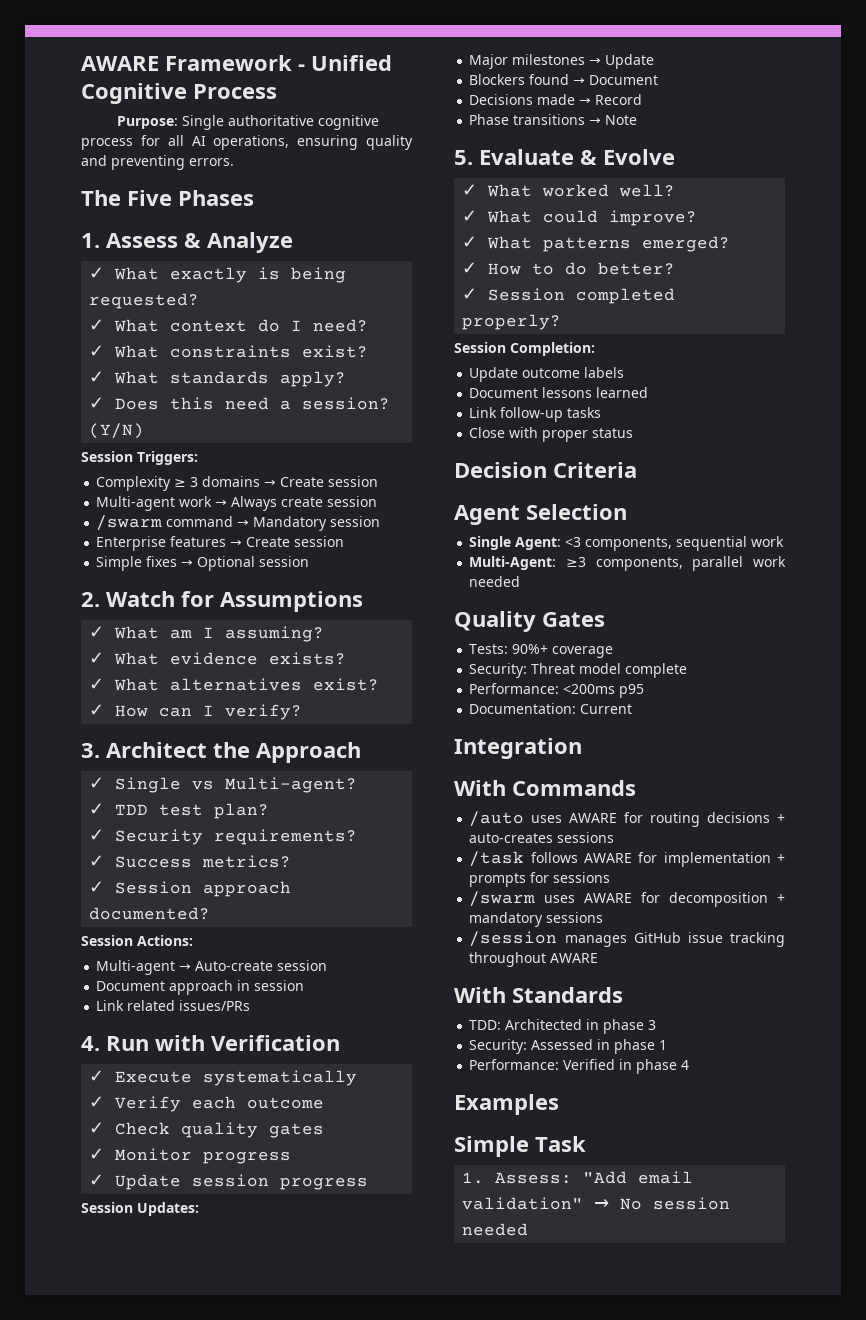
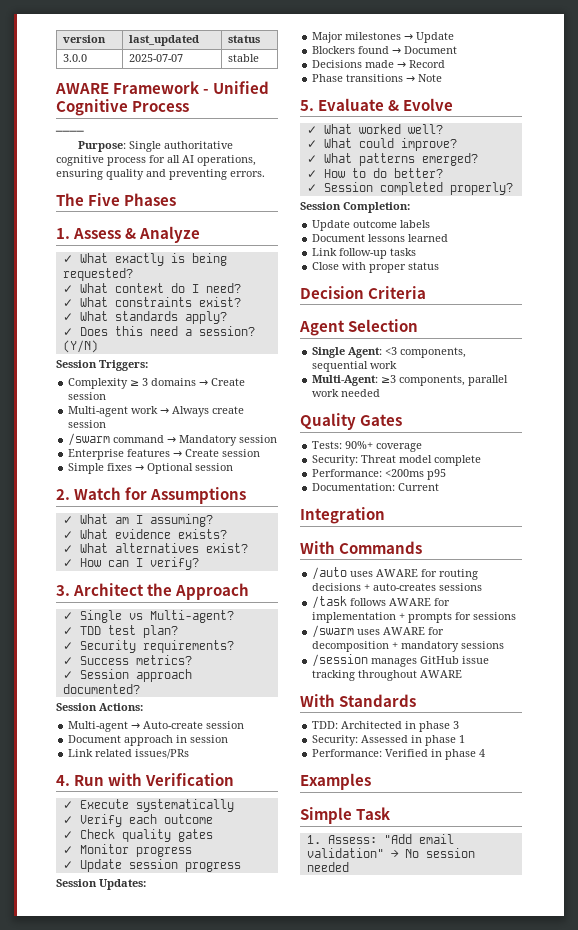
+ version | last_updated | status
+ 3.0.0 | 2025-07-07 | stable
+ ────

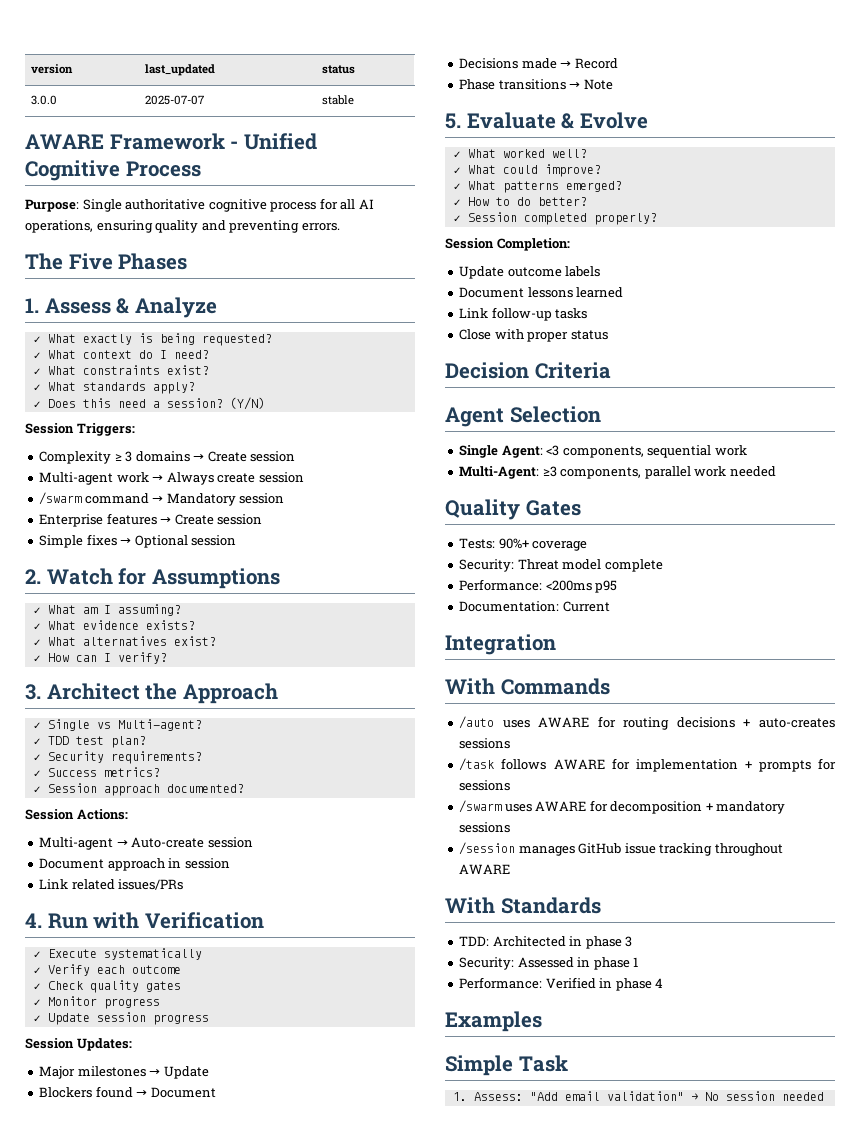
- ────

